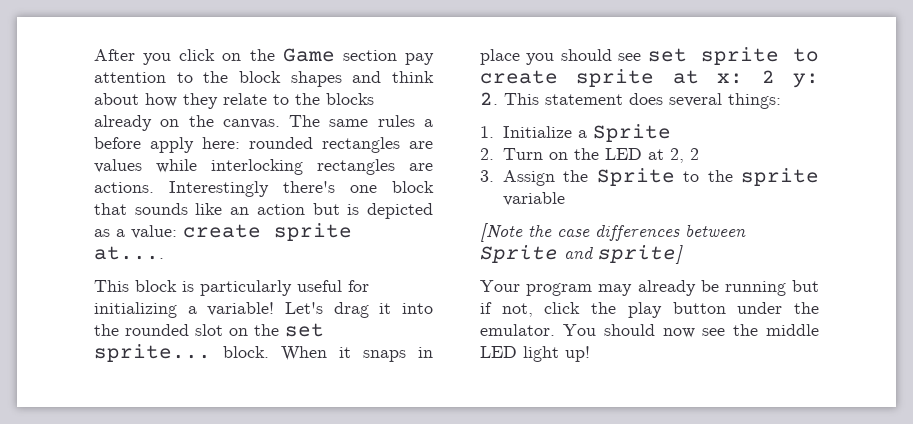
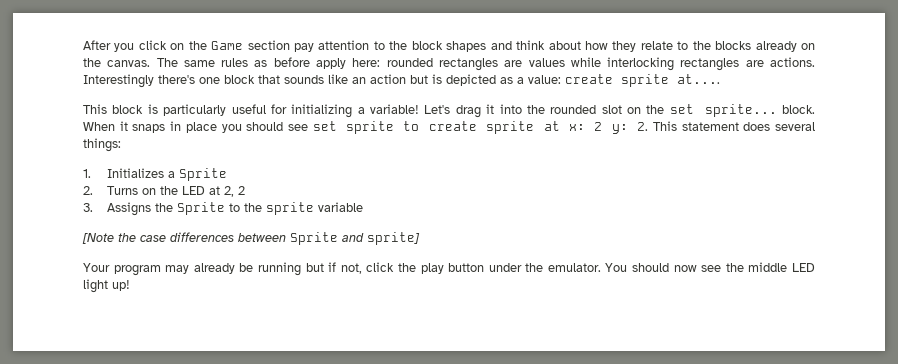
- The same rules a before apply here: rounded rectangles are values while interlocking rectangles are actions.
+ The same rules as before apply here: rounded rectangles are values while interlocking rectangles are actions.
- 1. Initialize a Sprite
+ 1. Initializes a Sprite
- 2. Turn on the LED at 2, 2
+ 2. Turns on the LED at 2, 2
- 3. Assign the Sprite to the sprite variable
+ 3. Assigns the Sprite to the sprite variable

